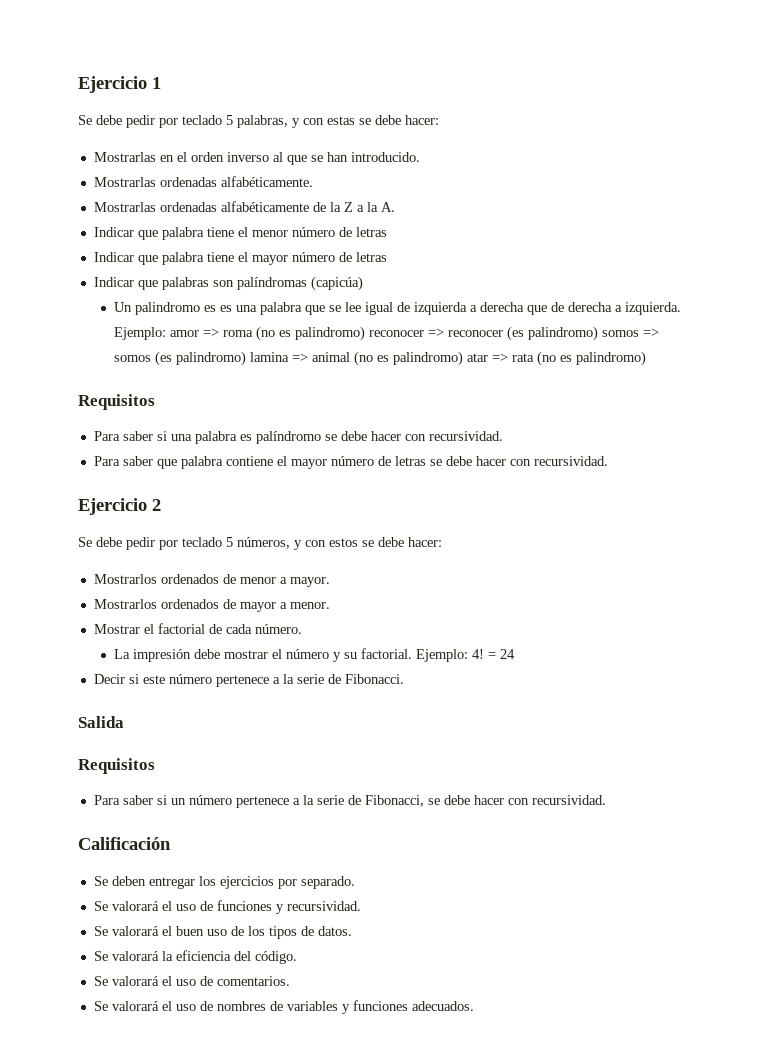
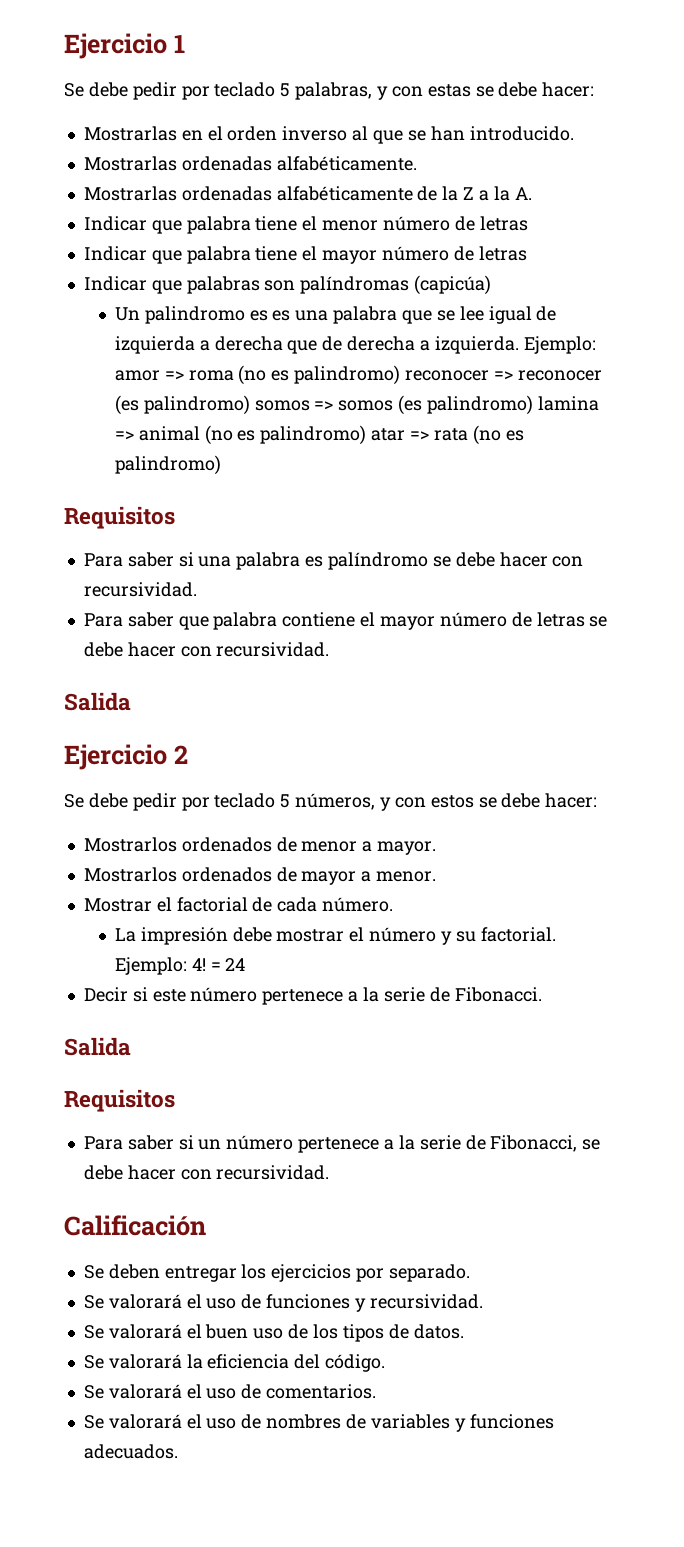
  Para saber que palabra contiene el mayor número de letras se debe hacer con recursividad.
+ Salida

